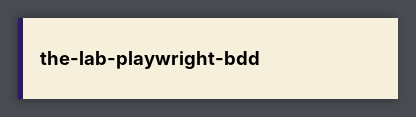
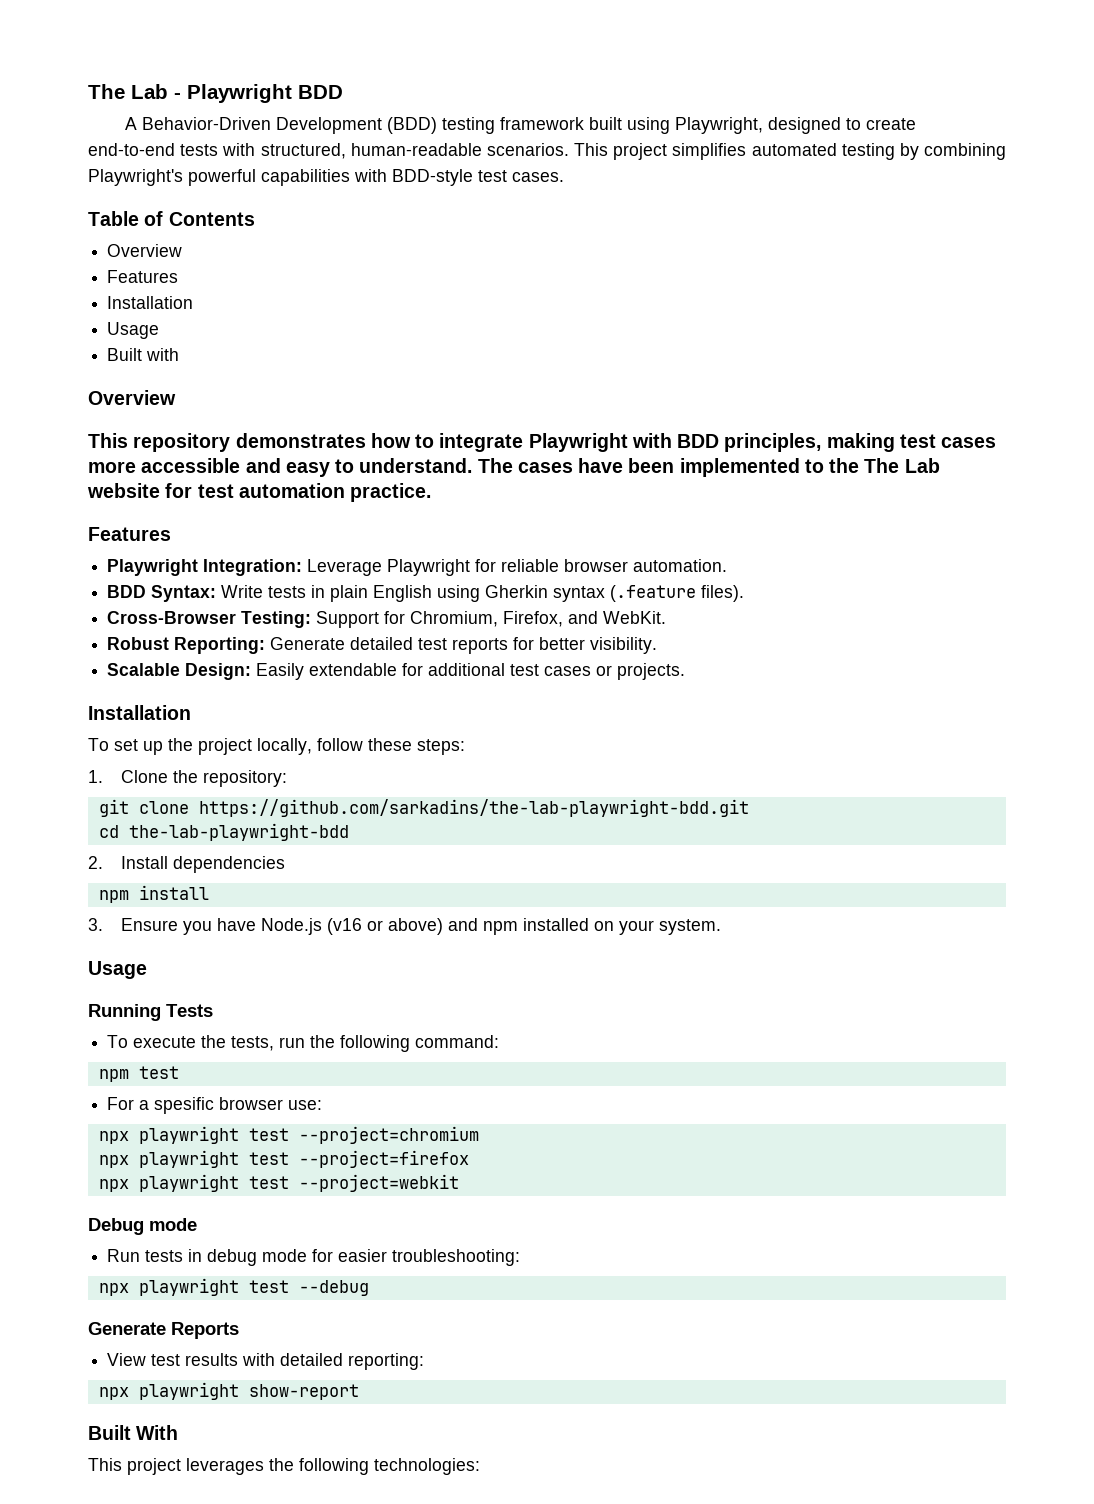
- the-lab-playwright-bdd
+ The Lab - Playwright BDD
+ A Behavior-Driven Development (BDD) testing framework built using Playwright, designed to create end-to-end tests with structured, human-readable scenarios. This project simplifies automated testing by combining Playwright's powerful capabilities with BDD-style test cases.
+ Table of Contents
+ Overview
+ Features
+ Installation
+ Usage
+ Built with
+ Overview
+ This repository demonstrates how to integrate Playwright with BDD principles, making test cases more accessible and easy to understand. The cases have been implemented to the The Lab website for test automation practice.
+ Features
+ Playwright Integration: Leverage Playwright for reliable browser automation.
+ BDD Syntax: Write tests in plain English using Gherkin syntax (.feature files).
+ Cross-Browser Testing: Support for Chromium, Firefox, and WebKit.
+ Robust Reporting: Generate detailed test reports for better visibility.
+ Scalable Design: Easily extendable for additional test cases or projects.
+ Installation
+ To set up the project locally, follow these steps:
+ 1. Clone the repository:
+ git clone https://github.com/sarkadins/the-lab-playwright-bdd.git
+ cd the-lab-playwright-bdd
+ 2. Install dependencies
+ npm install
+ 3. Ensure you have Node.js (v16 or above) and npm installed on your system.
+ Usage
+ Running Tests
+ To execute the tests, run the following command:
+ npm test
+ For a spesific browser use:
+ npx playwright test --project=chromium
+ npx playwright test --project=firefox
+ npx playwright test --project=webkit
+ Debug mode
+ Run tests in debug mode for easier troubleshooting:
+ npx playwright test --debug
+ Generate Reports
+ View test results with detailed reporting:
+ npx playwright show-report
+ Built With
+ This project leverages the following technologies:

